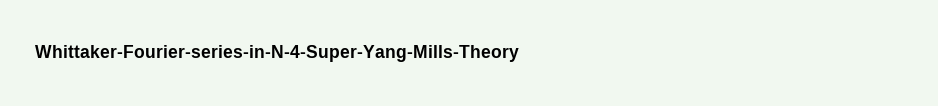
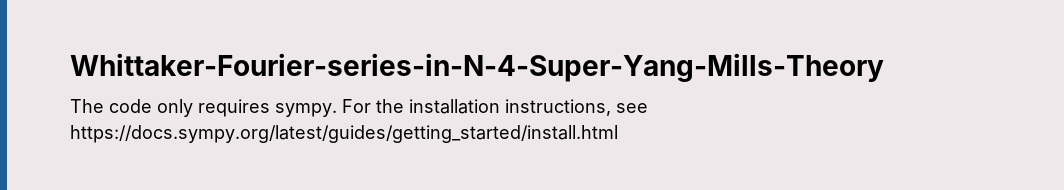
+ The code only requires sympy. For the installation instructions, see https://docs.sympy.org/latest/guides/getting_started/install.html

